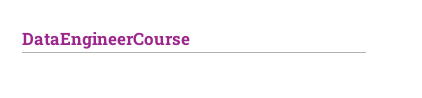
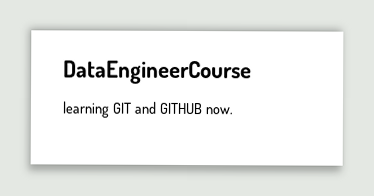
+ learning GIT and GITHUB now.

